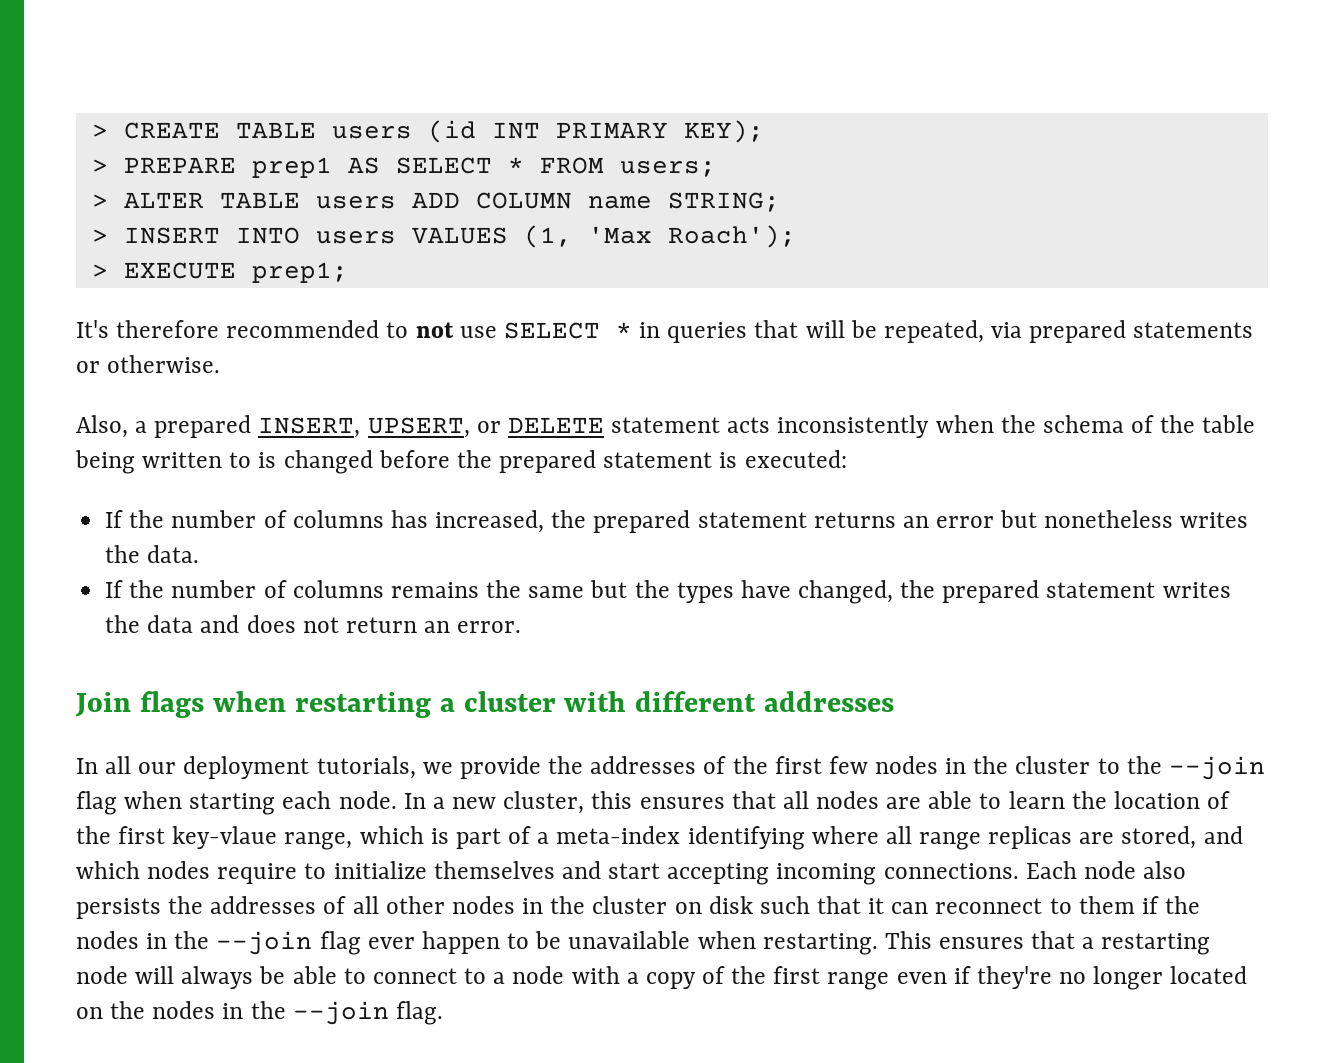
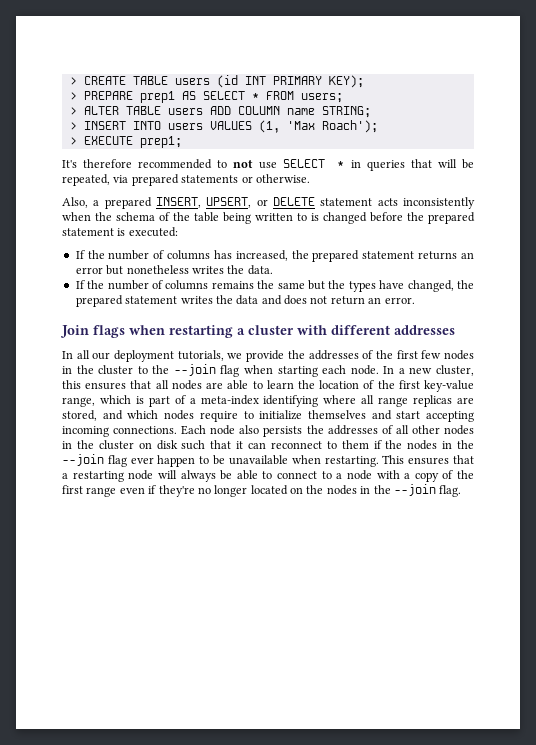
- In a new cluster, this ensures that all nodes are able to learn the location of the first key-vlaue range, which is part of a meta-index identifying where all range replicas are stored, and which nodes require to initialize themselves and start accepting incoming connections.
+ In a new cluster, this ensures that all nodes are able to learn the location of the first key-value range, which is part of a meta-index identifying where all range replicas are stored, and which nodes require to initialize themselves and start accepting incoming connections.

